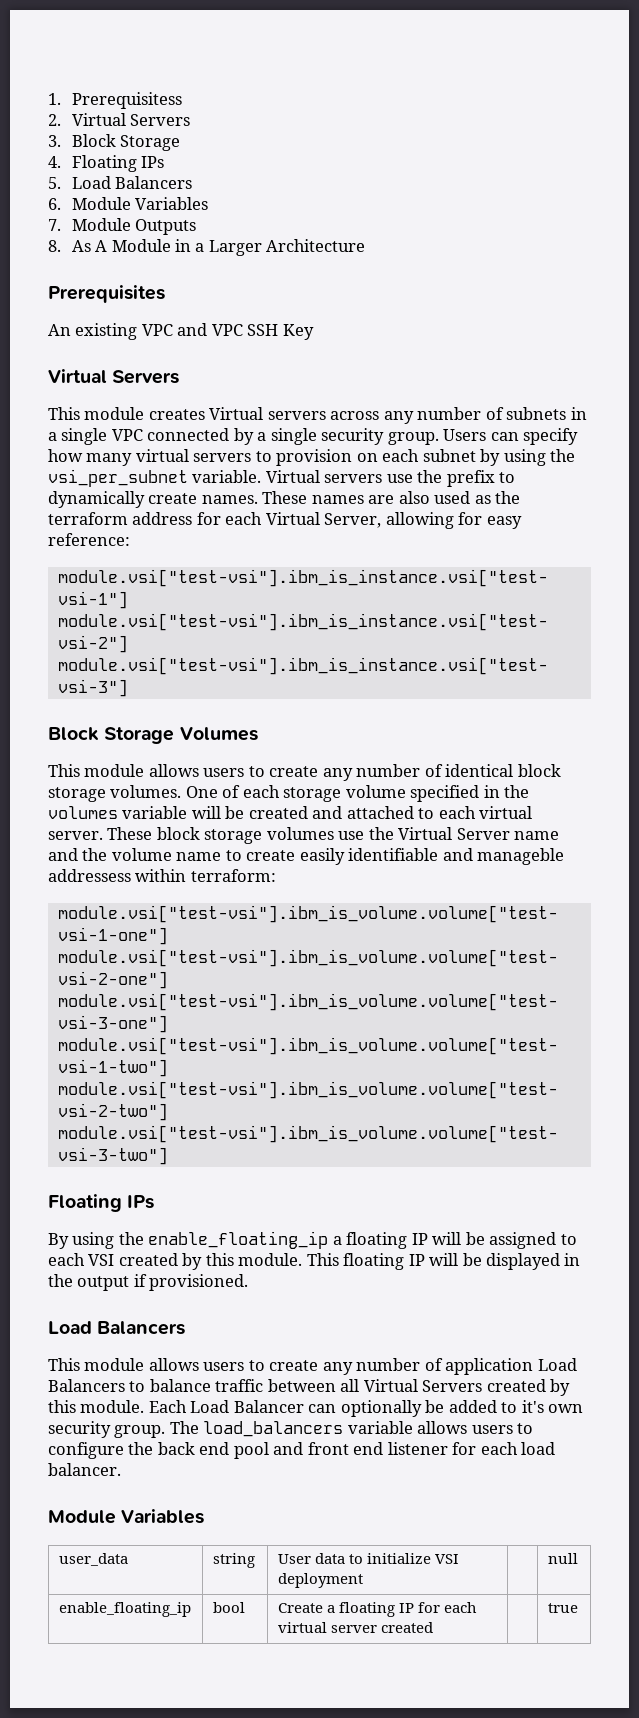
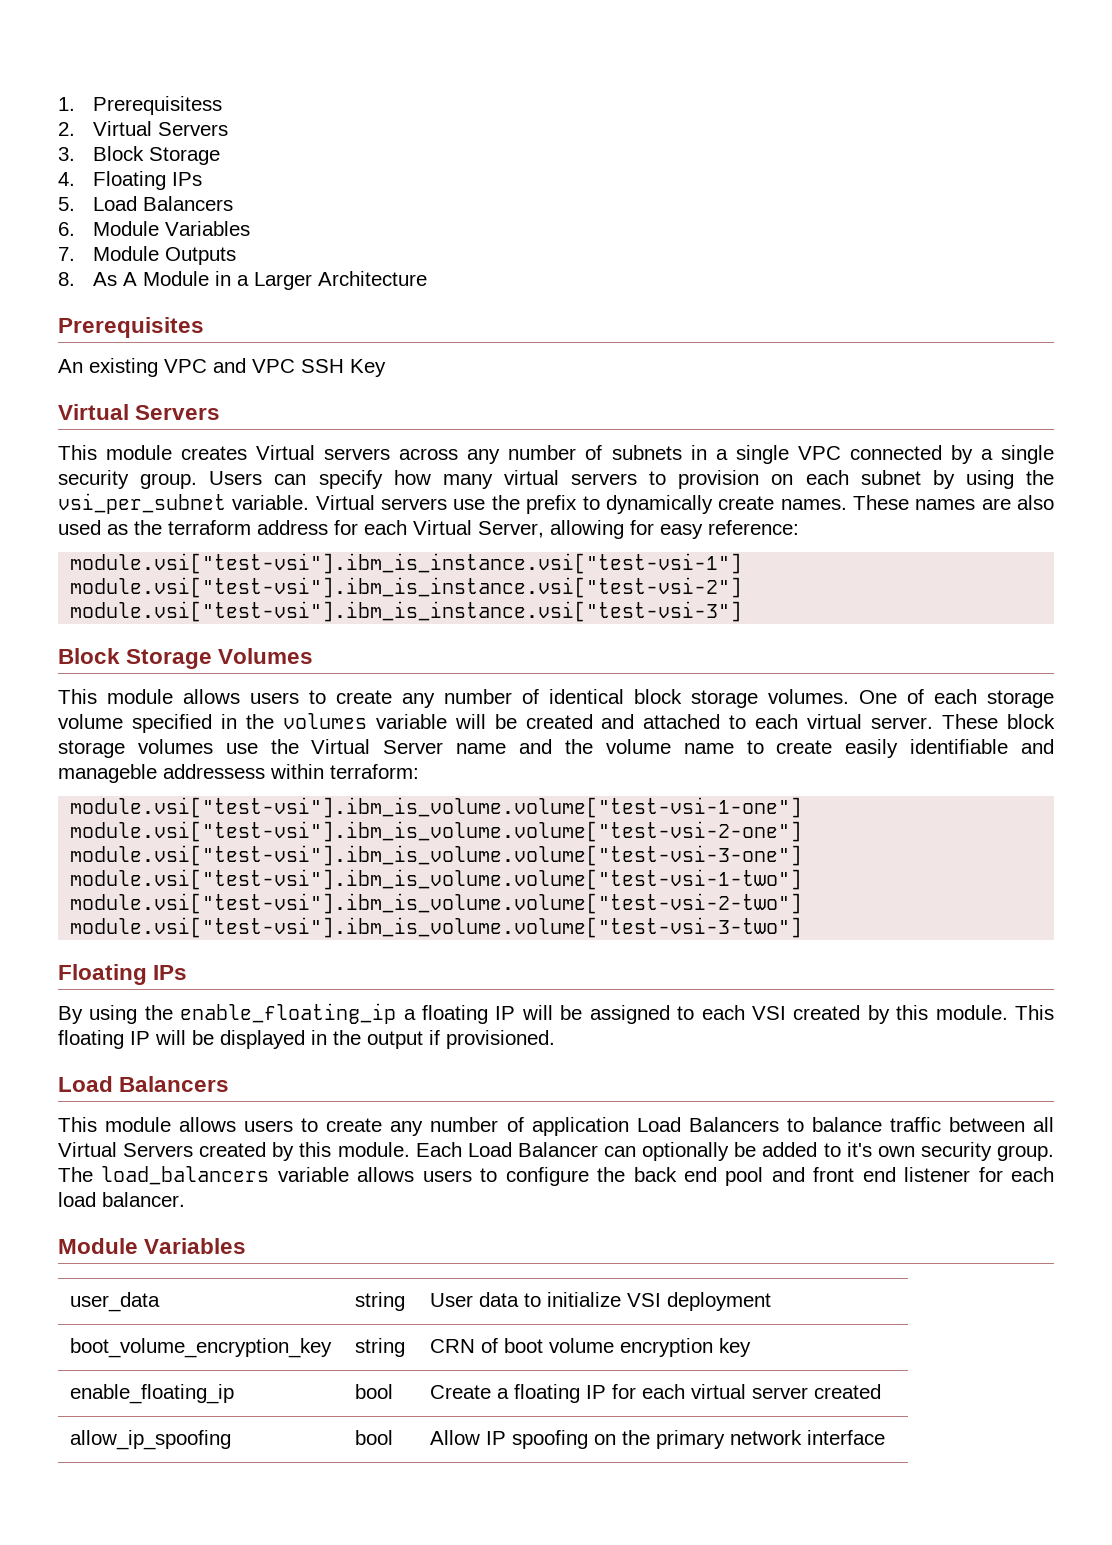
- user_data | string | User data to initialize VSI deployment | | null
+ user_data | string | User data to initialize VSI deployment
+ boot_volume_encryption_key | string | CRN of boot volume encryption key
- enable_floating_ip | bool | Create a floating IP for each virtual server created | | true
+ enable_floating_ip | bool | Create a floating IP for each virtual server created
+ allow_ip_spoofing | bool | Allow IP spoofing on the primary network interface

